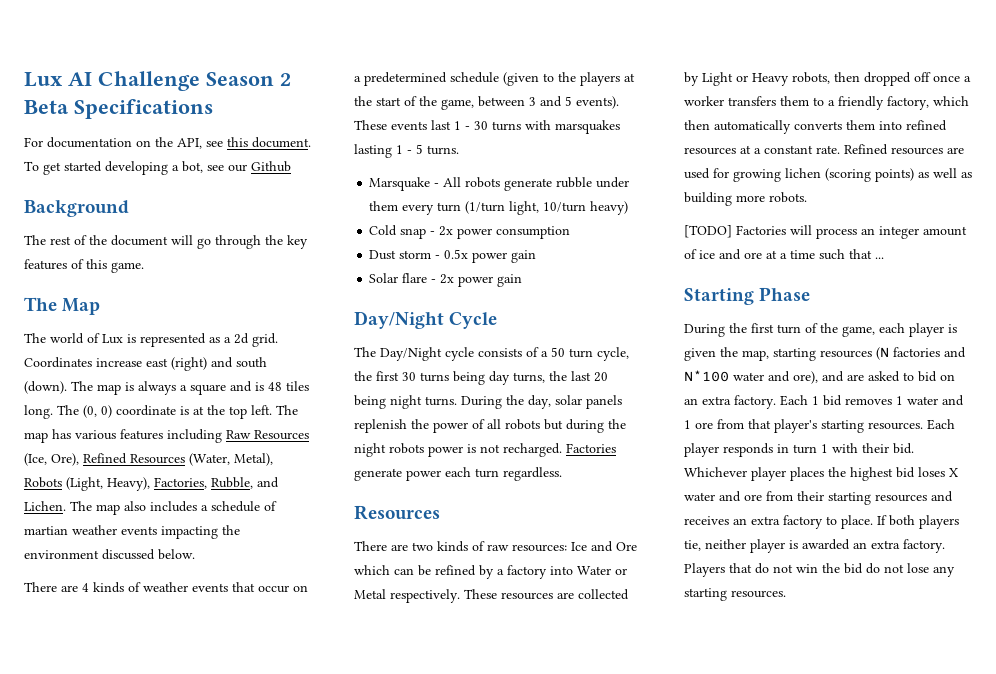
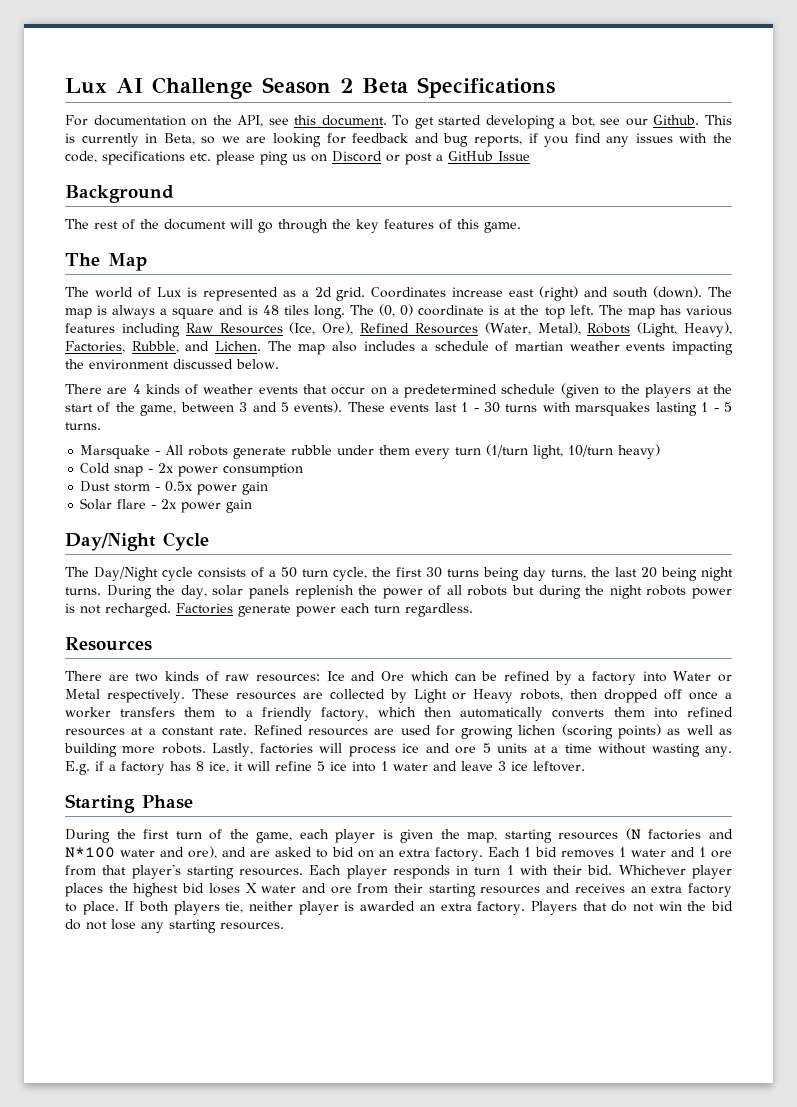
- To get started developing a bot, see our Github
+ To get started developing a bot, see our Github. This is currently in Beta, so we are looking for feedback and bug reports, if you find any issues with the code, specifications etc. please ping us on Discord or post a GitHub Issue
- Refined resources are used for growing lichen (scoring points) as well as building more robots.
- [TODO] Factories will process an integer amount of ice and ore at a time such that ...
+ Refined resources are used for growing lichen (scoring points) as well as building more robots. Lastly, factories will process ice and ore 5 units at a time without wasting any. E.g. if a factory has 8 ice, it will refine 5 ice into 1 water and leave 3 ice leftover.

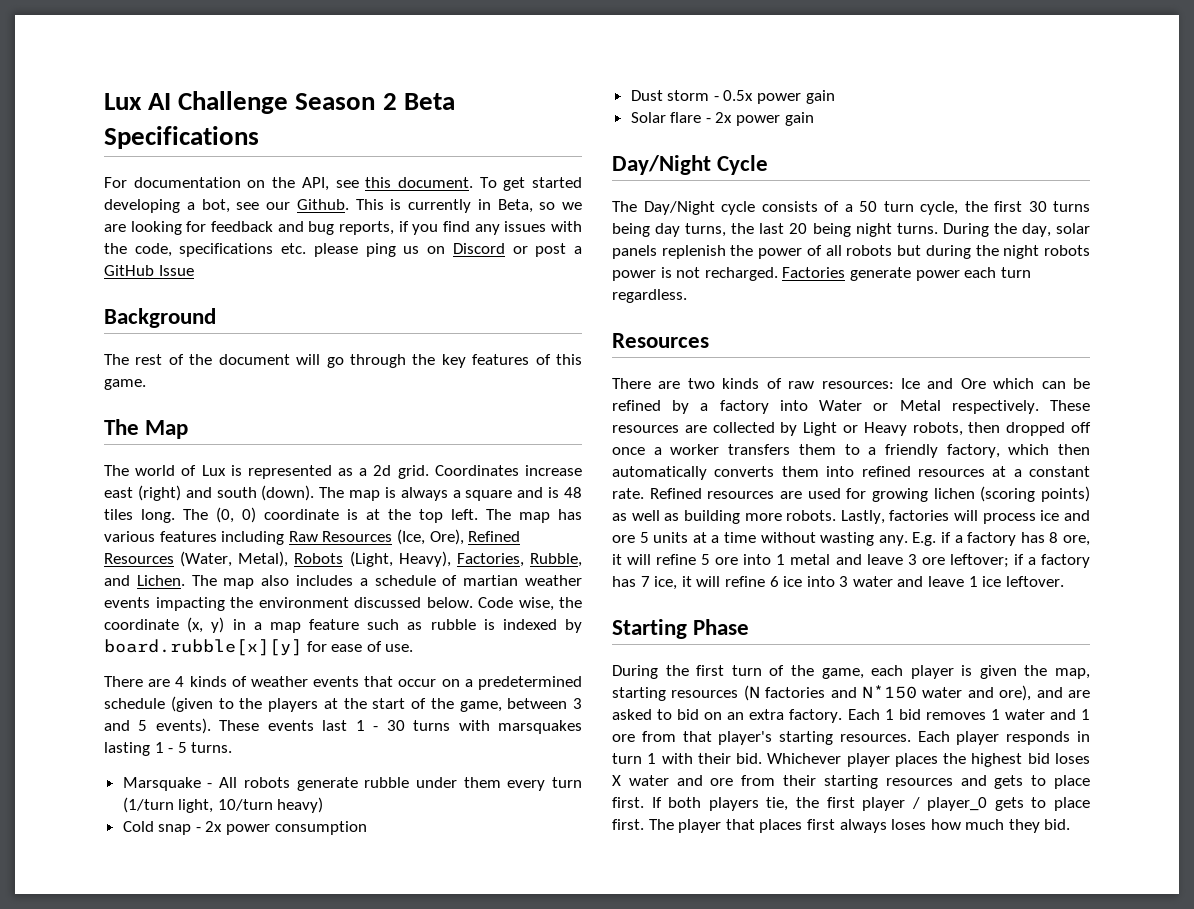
+ Code wise, the coordinate (x, y) in a map feature such as rubble is indexed by board.rubble[x][y] for ease of use.
- E.g. if a factory has 8 ice, it will refine 5 ice into 1 water and leave 3 ice leftover.
+ E.g. if a factory has 8 ore, it will refine 5 ore into 1 metal and leave 3 ore leftover; if a factory has 7 ice, it will refine 6 ice into 3 water and leave 1 ice leftover.
- During the first turn of the game, each player is given the map, starting resources (N factories and N*100 water and ore), and are asked to bid on an extra factory.
+ During the first turn of the game, each player is given the map, starting resources (N factories and N*150 water and ore), and are asked to bid on an extra factory.
- Whichever player places the highest bid loses X water and ore from their starting resources and receives an extra factory to place. If both players tie, neither player is awarded an extra factory. Players that do not win the bid do not lose any starting resources.
+ Whichever player places the highest bid loses X water and ore from their starting resources and gets to place first. If both players tie, the first player / player_0 gets to place first. The player that places first always loses how much they bid.

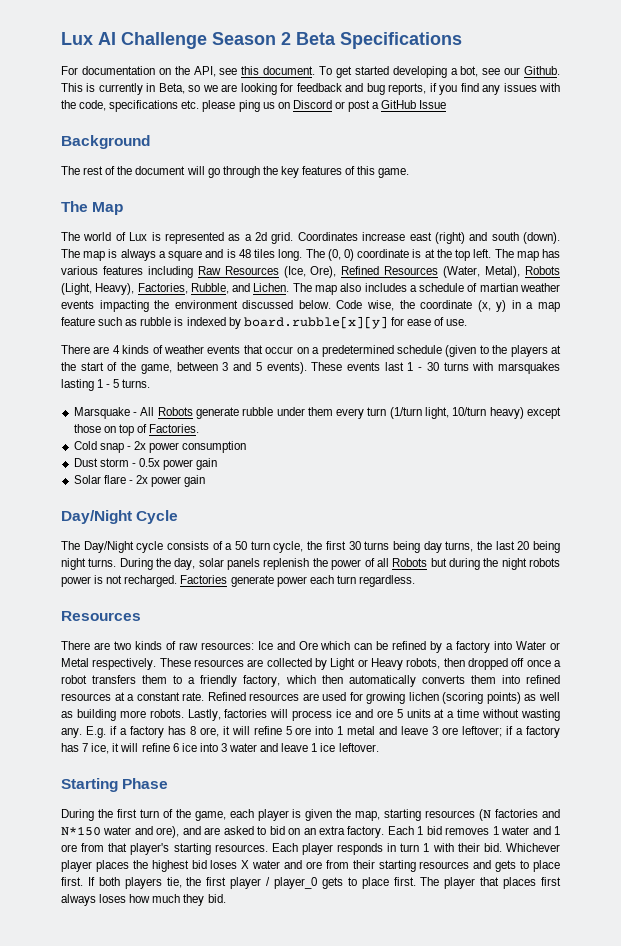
- Marsquake - All robots generate rubble under them every turn (1/turn light, 10/turn heavy)
+ Marsquake - All Robots generate rubble under them every turn (1/turn light, 10/turn heavy) except those on top of Factories.
- During the day, solar panels replenish the power of all robots but during the night robots power is not recharged.
+ During the day, solar panels replenish the power of all Robots but during the night robots power is not recharged.
- These resources are collected by Light or Heavy robots, then dropped off once a worker transfers them to a friendly factory, which then automatically converts them into refined resources at a constant rate.
+ These resources are collected by Light or Heavy robots, then dropped off once a robot transfers them to a friendly factory, which then automatically converts them into refined resources at a constant rate.

